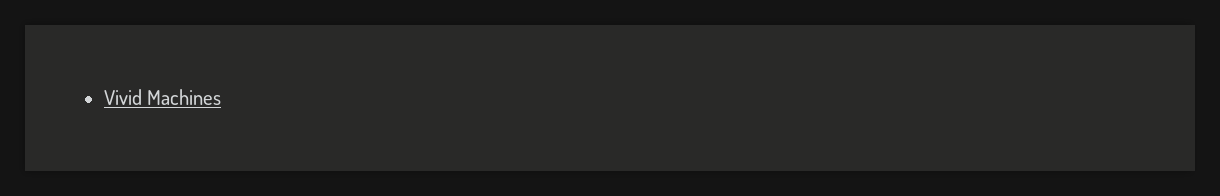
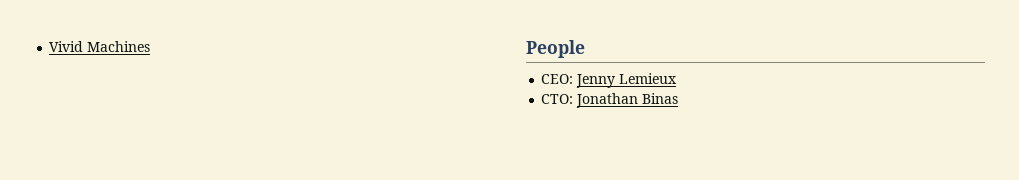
+ People
+ CEO: Jenny Lemieux
+ CTO: Jonathan Binas

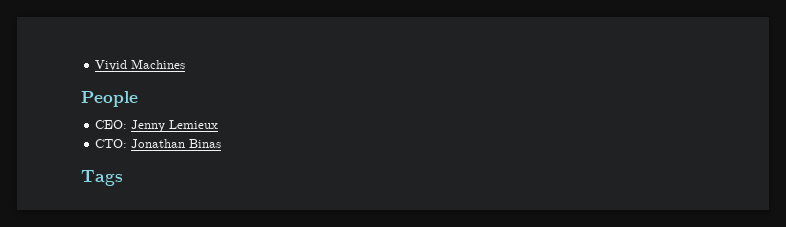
+ Tags

